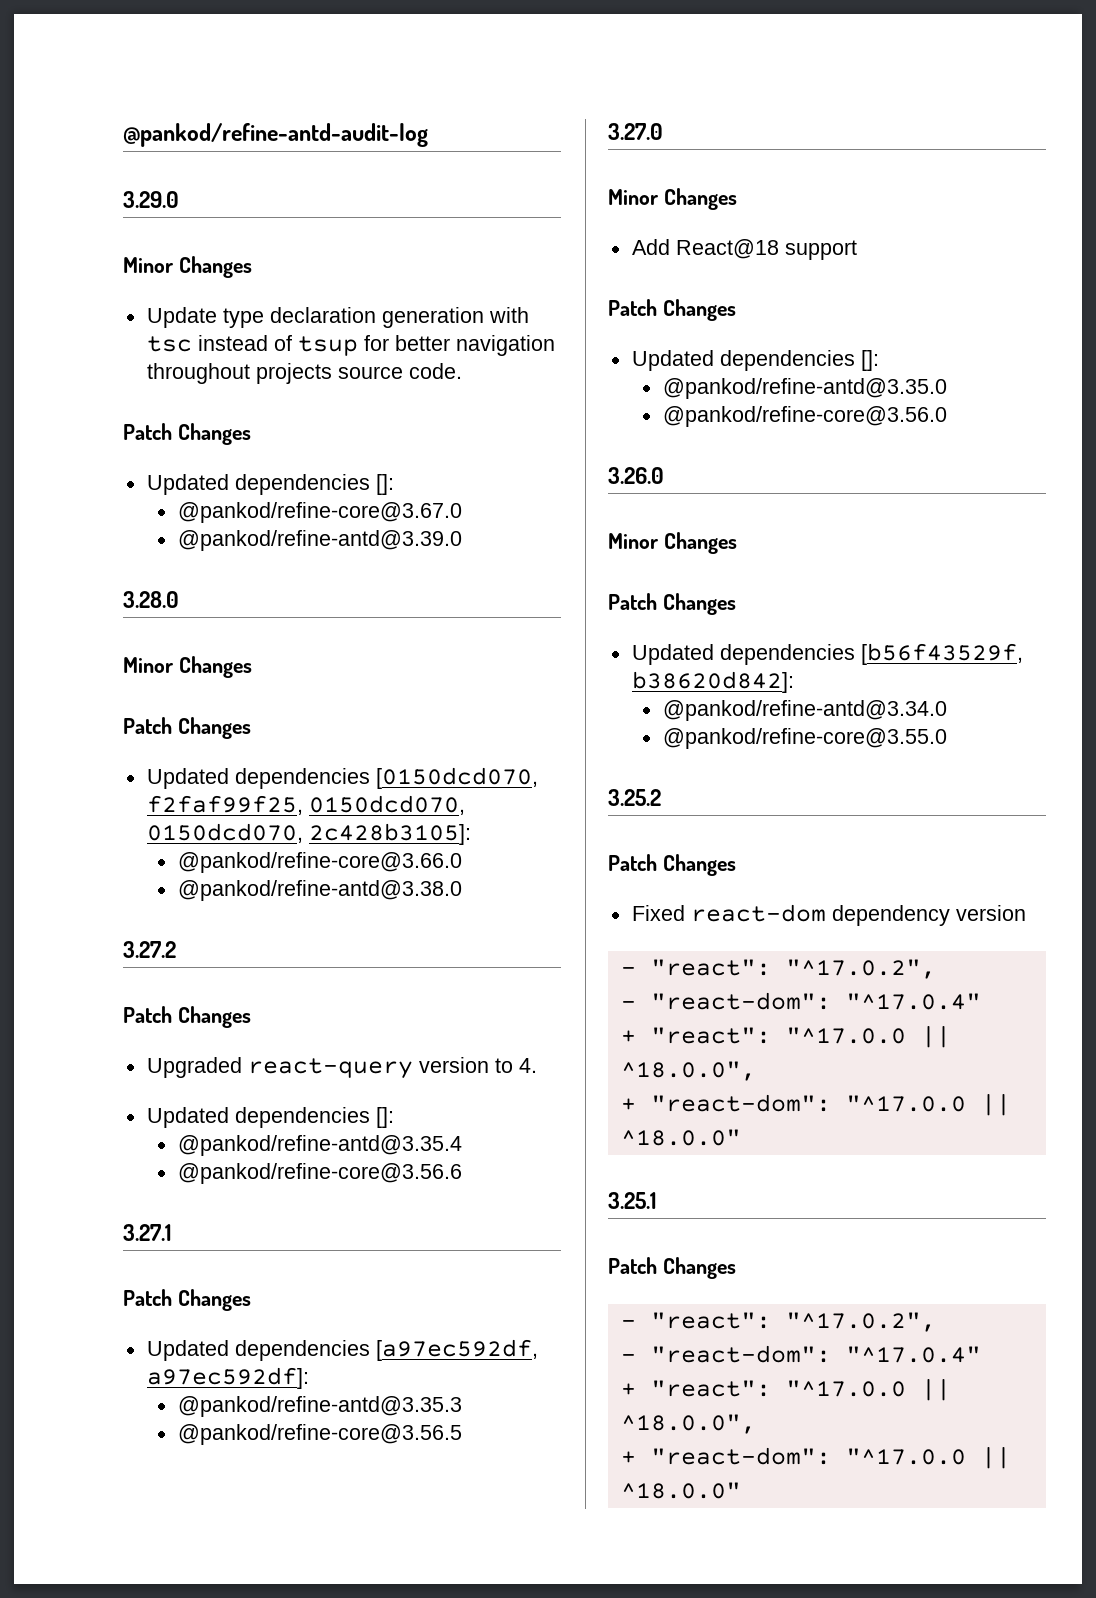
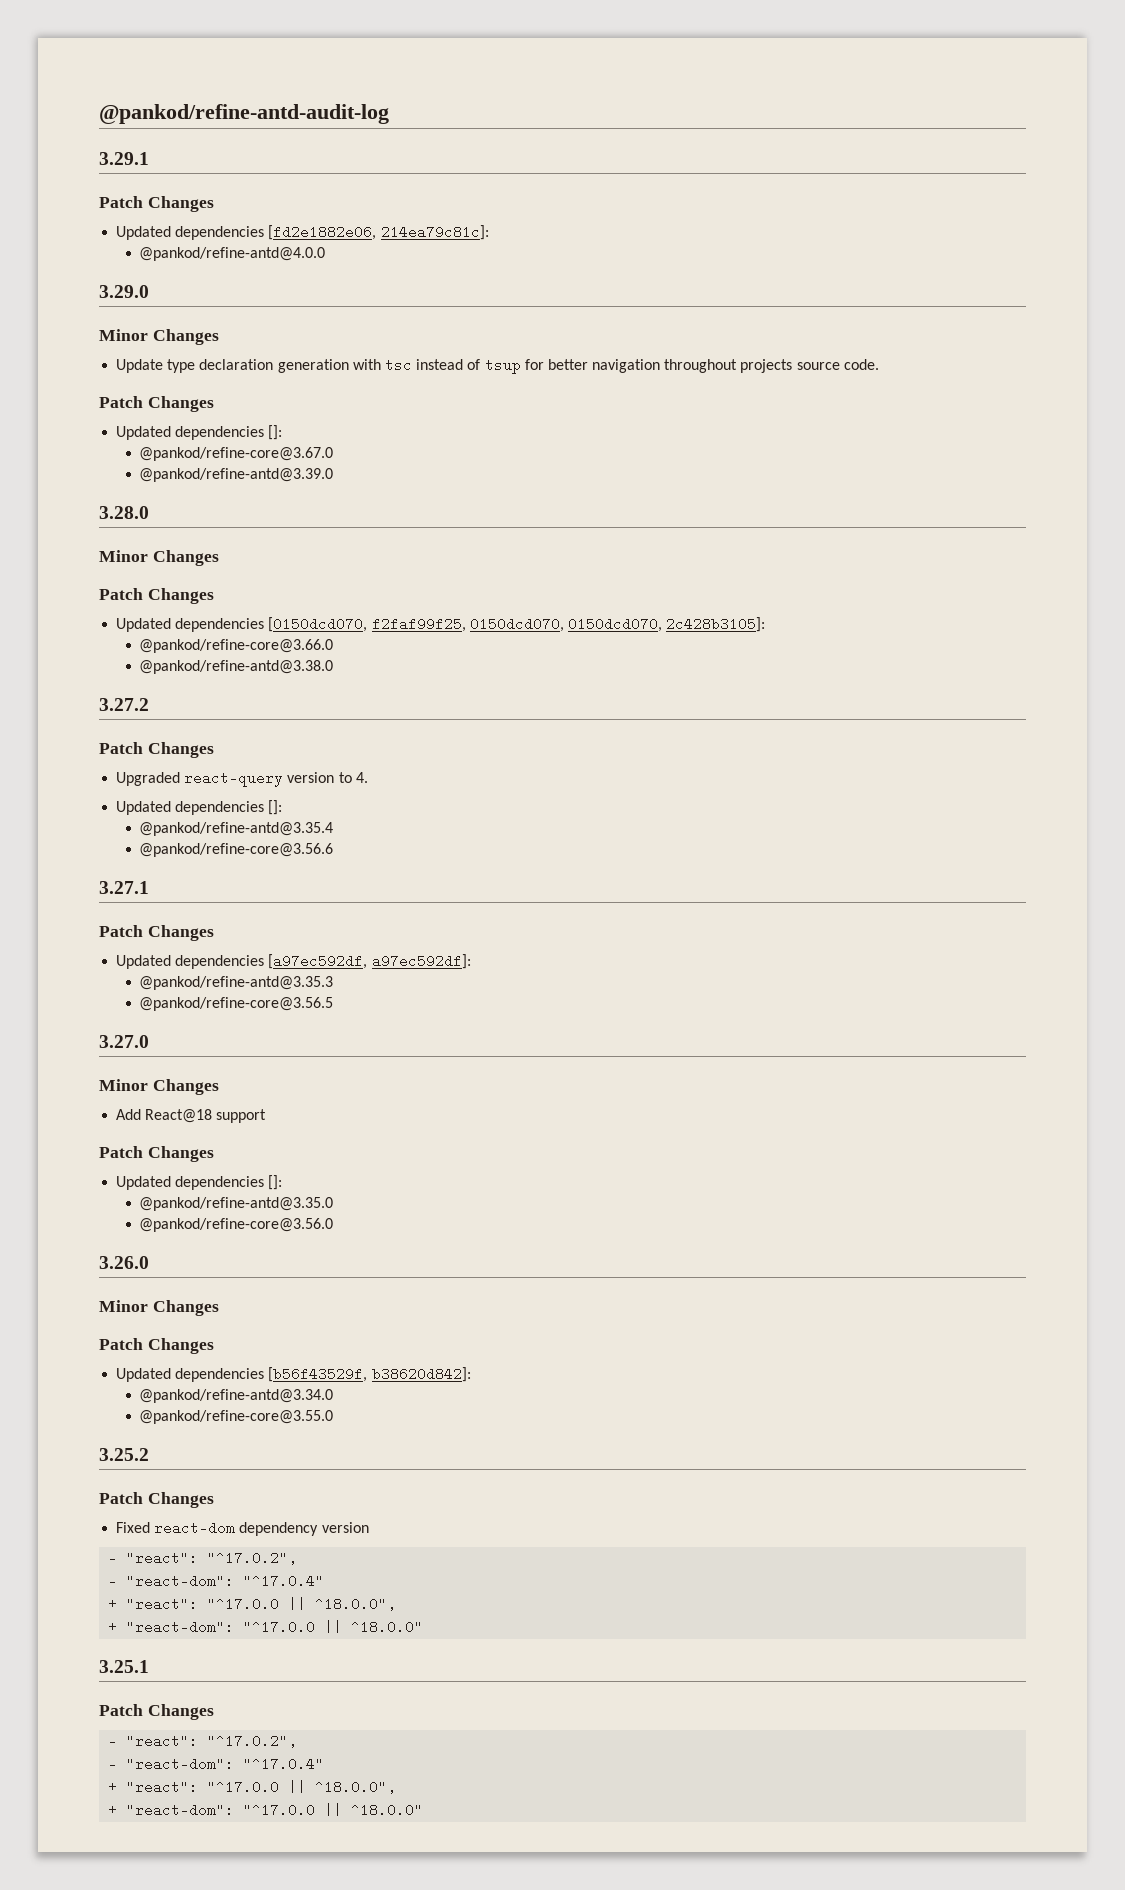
+ 3.29.1
+ Patch Changes
+ Updated dependencies [fd2e1882e06, 214ea79c81c]:
+ @pankod/refine-antd@4.0.0

